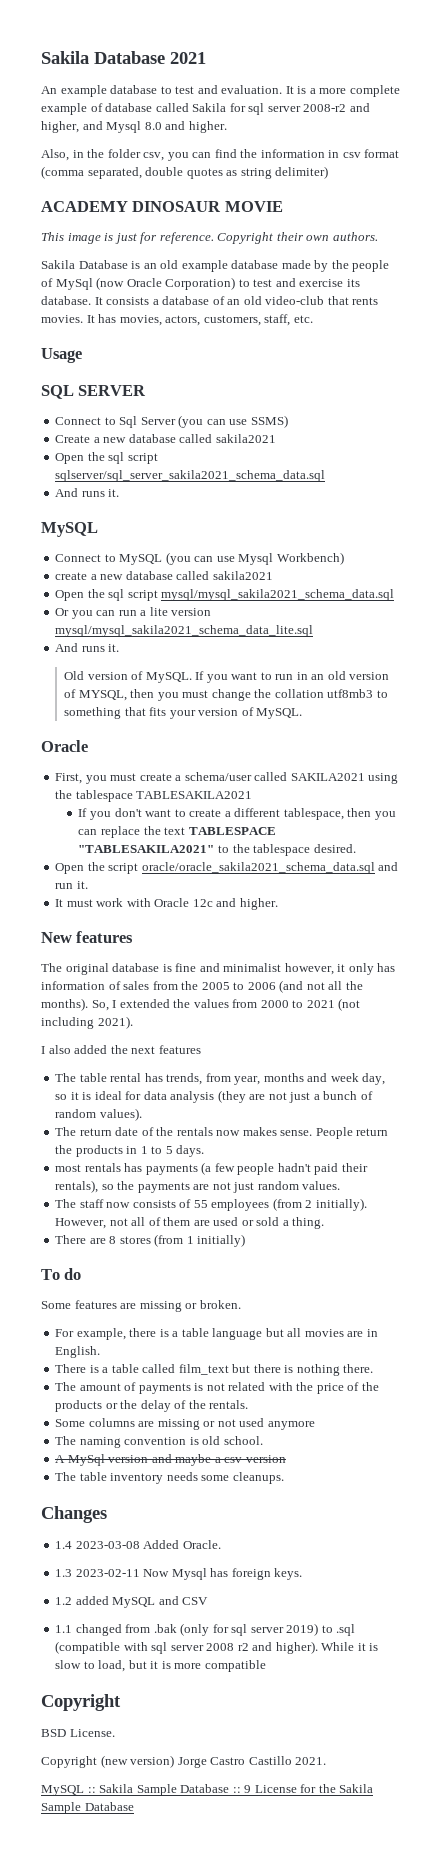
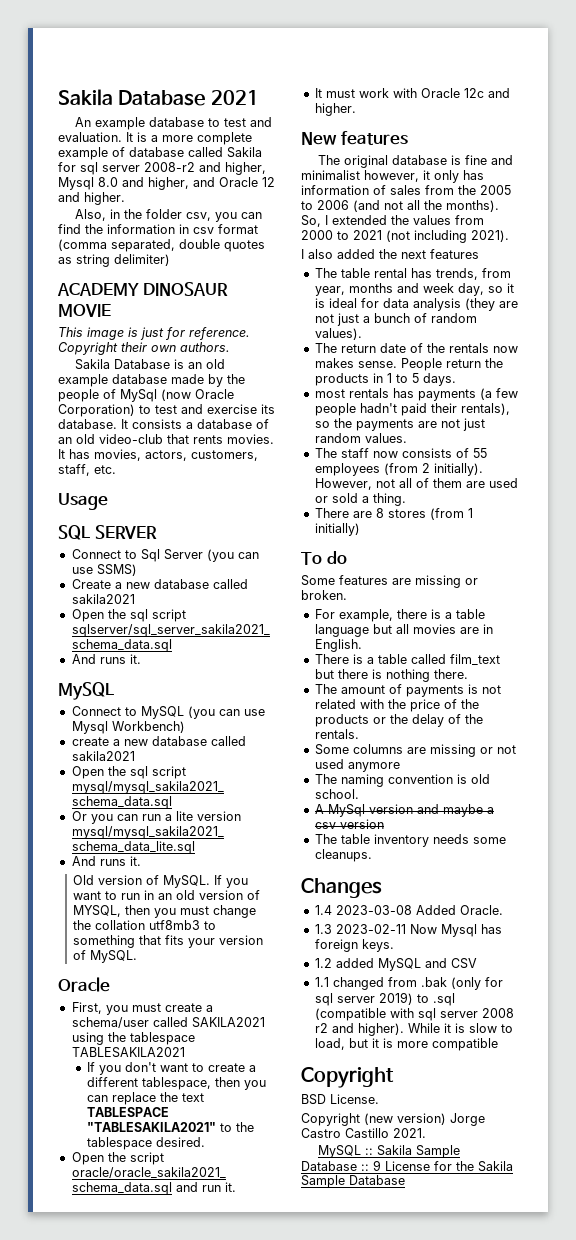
- It is a more complete example of database called Sakila for sql server 2008-r2 and higher, and Mysql 8.0 and higher.
+ It is a more complete example of database called Sakila for sql server 2008-r2 and higher, Mysql 8.0 and higher, and Oracle 12 and higher.

